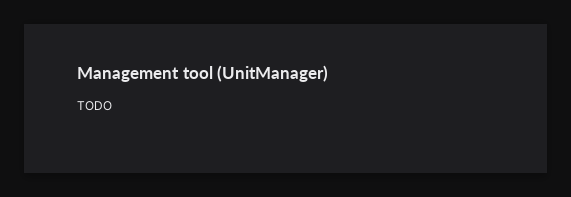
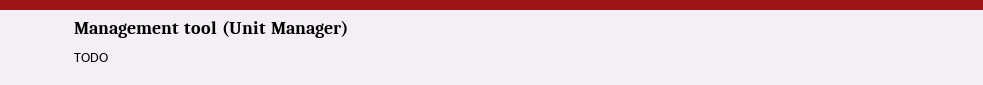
- Management tool (UnitManager)
+ Management tool (Unit Manager)

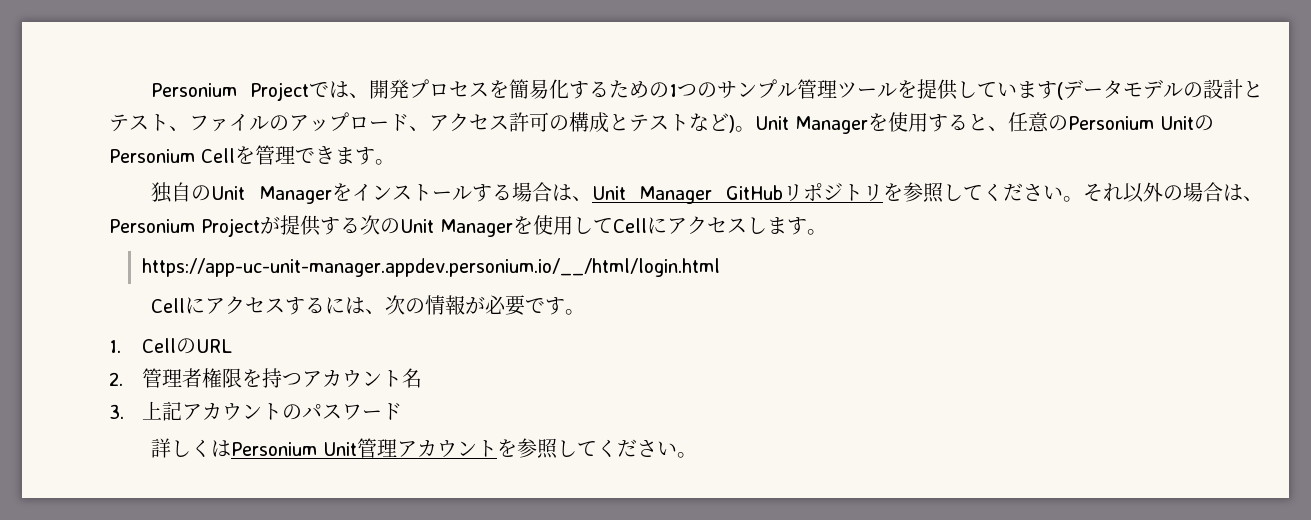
- Management tool (Unit Manager)
- TODO
+ Personium Projectでは、開発プロセスを簡易化するための1つのサンプル管理ツールを提供しています(データモデルの設計とテスト、ファイルのアップロード、アクセス許可の構成とテストなど)。Unit Managerを使用すると、任意のPersonium UnitのPersonium Cellを管理できます。
+ 独自のUnit Managerをインストールする場合は、Unit Manager GitHubリポジトリを参照してください。それ以外の場合は、Personium Projectが提供する次のUnit Managerを使用してCellにアクセスします。
+ https://app-uc-unit-manager.appdev.personium.io/__/html/login.html
+ Cellにアクセスするには、次の情報が必要です。
+ 1. CellのURL
+ 2.管理者権限を持つアカウント名
+ 3.上記アカウントのパスワード
+ 詳しくはPersonium Unit管理アカウントを参照してください。

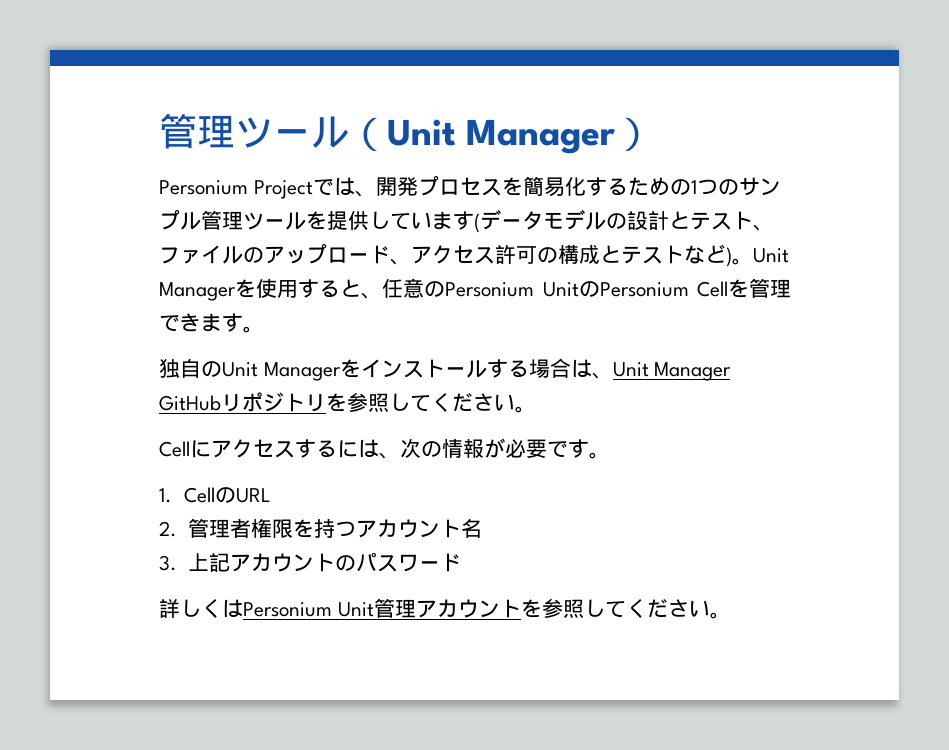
+ 管理ツール（Unit Manager）
- それ以外の場合は、Personium Projectが提供する次のUnit Managerを使用してCellにアクセスします。
- https://app-uc-unit-manager.appdev.personium.io/__/html/login.html

